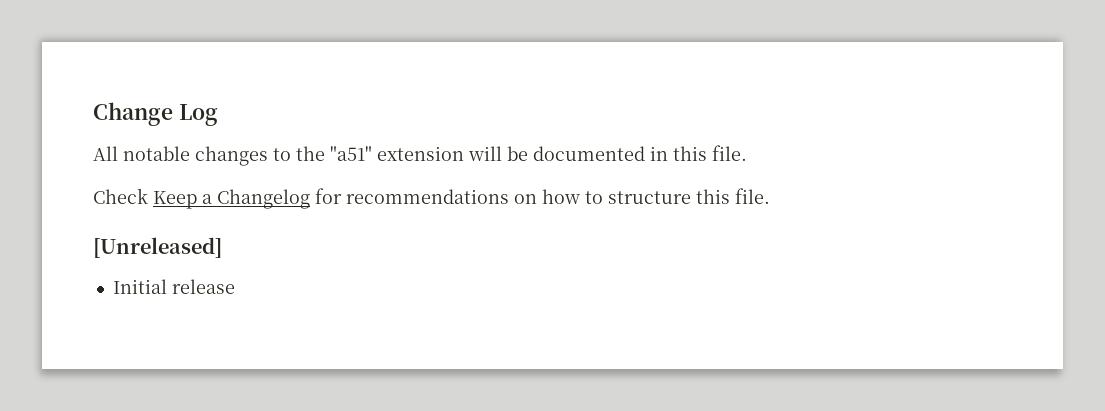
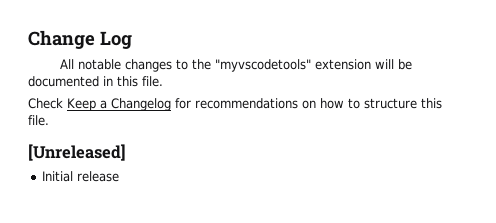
- All notable changes to the "a51" extension will be documented in this file.
+ All notable changes to the "myvscodetools" extension will be documented in this file.

